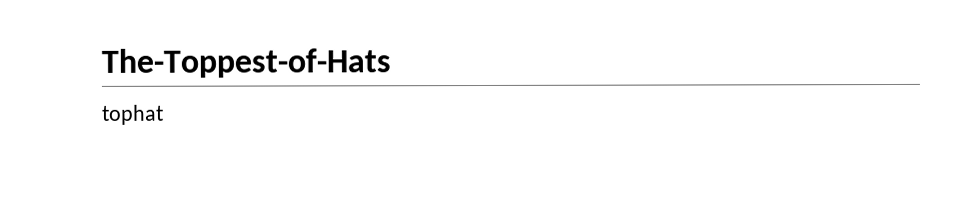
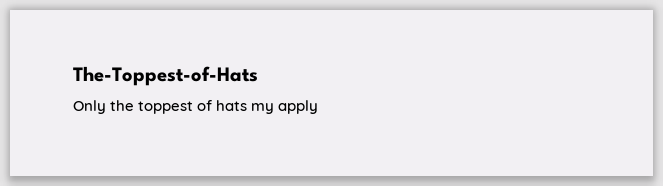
- tophat
+ Only the toppest of hats my apply

